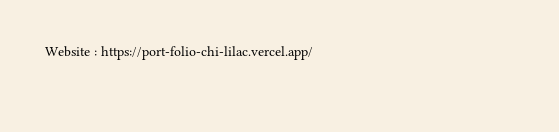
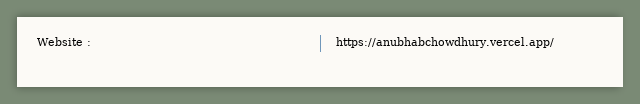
- Website : https://port-folio-chi-lilac.vercel.app/
+ Website : https://anubhabchowdhury.vercel.app/

